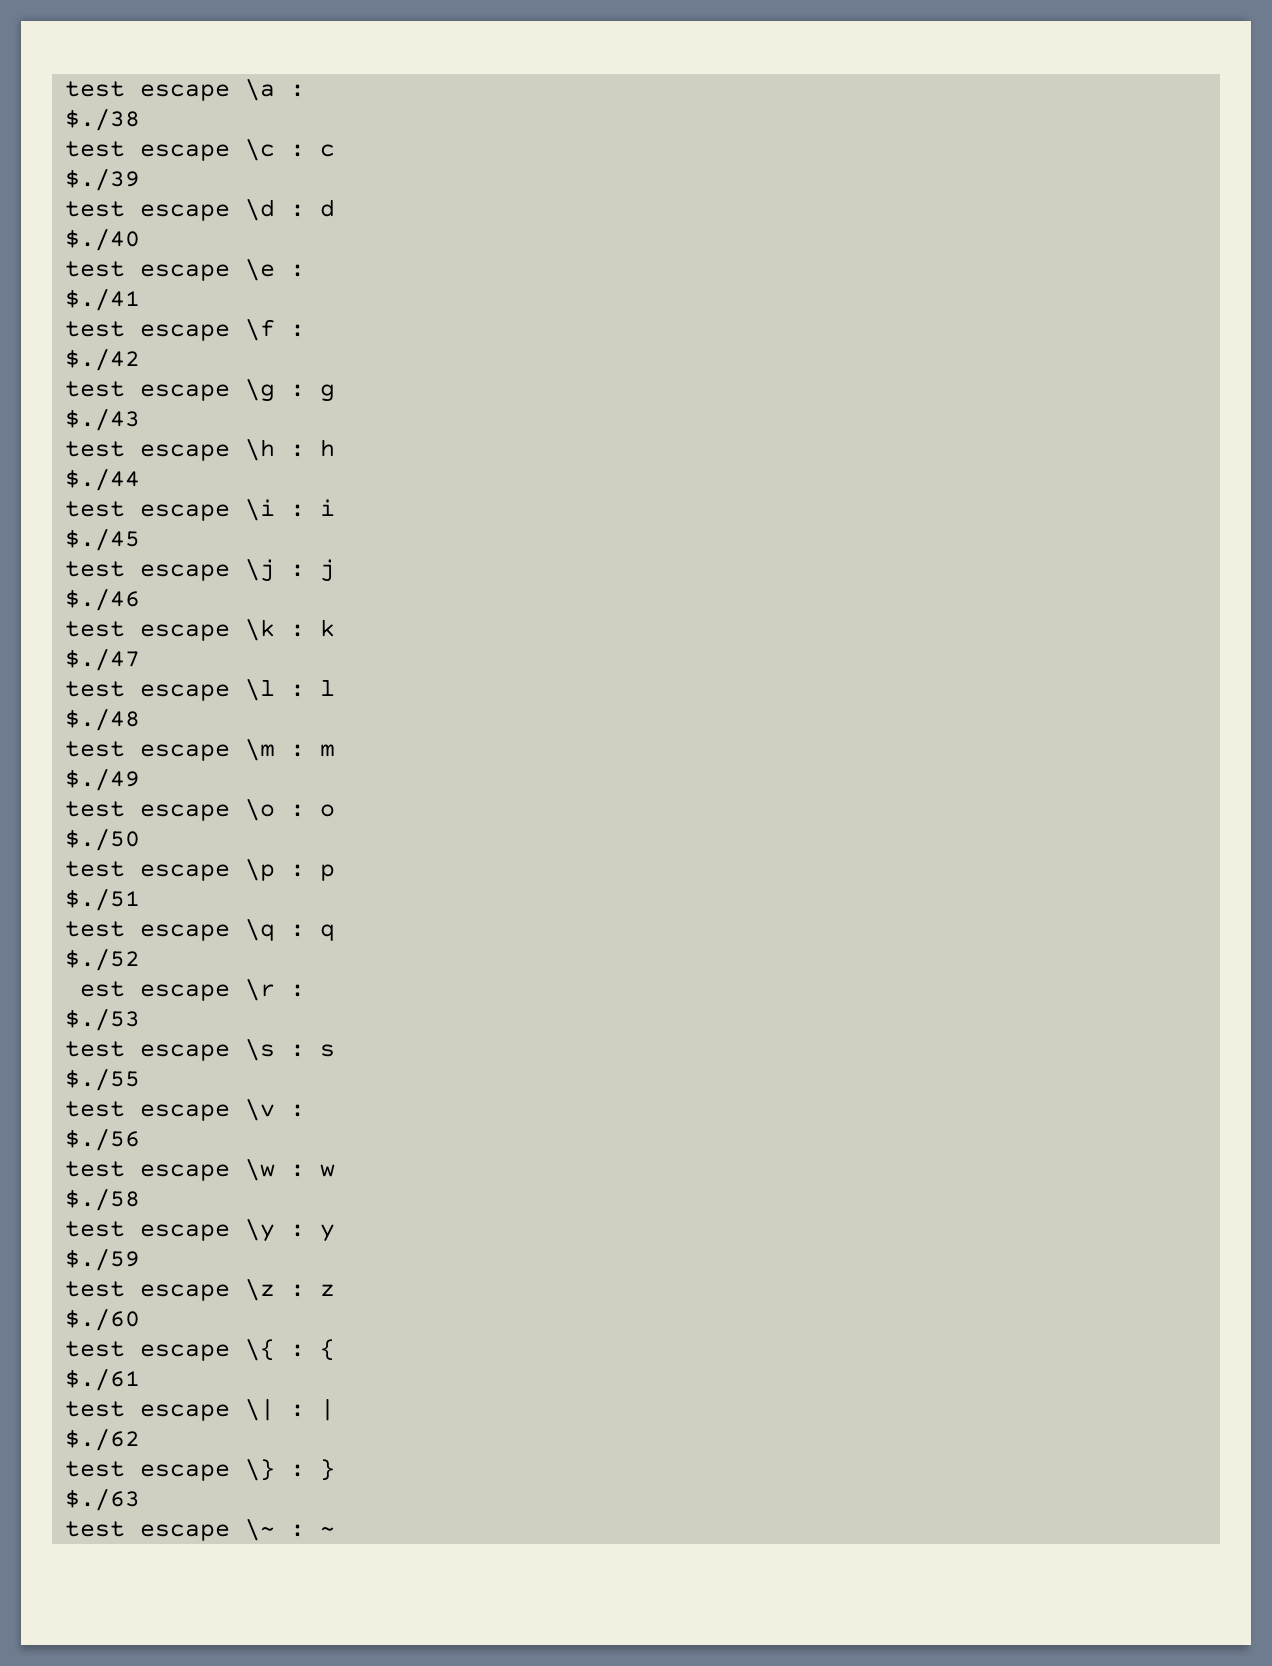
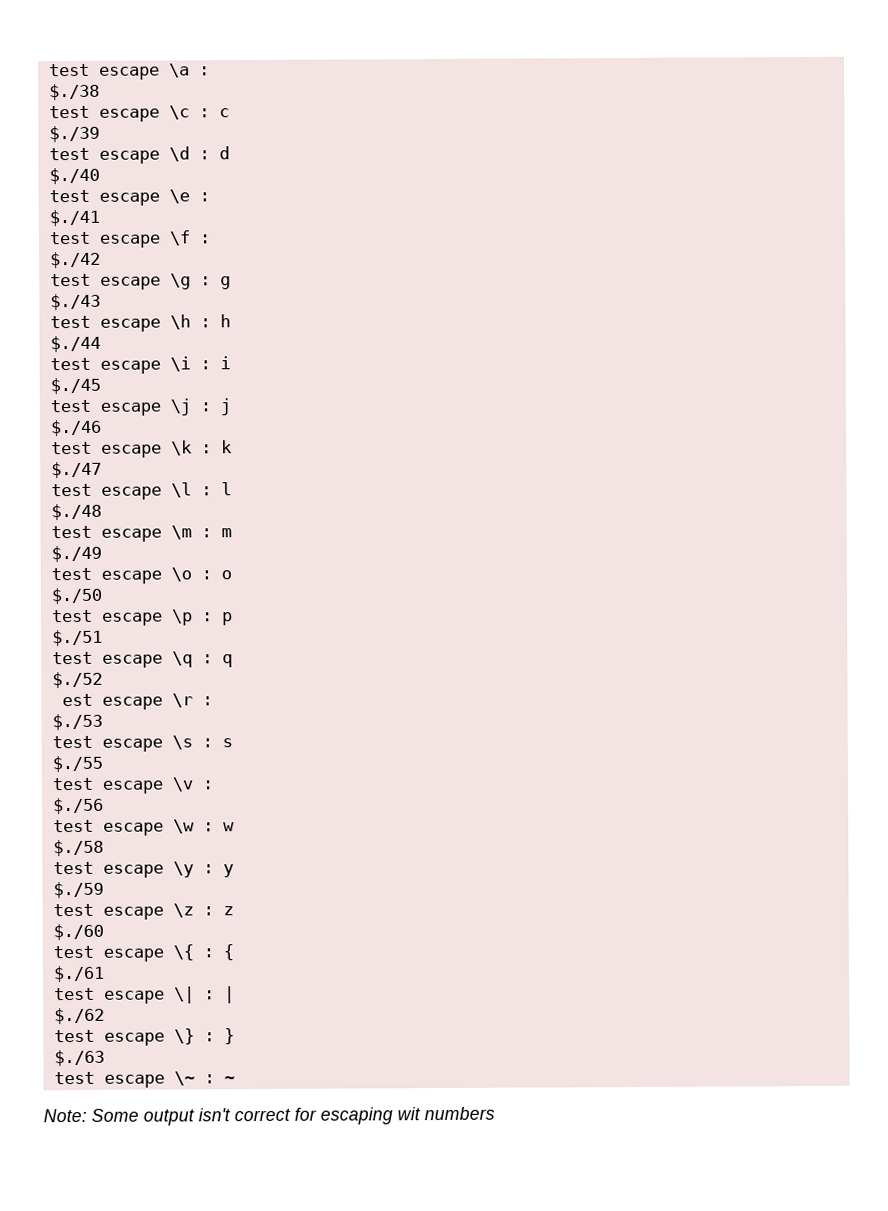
+ Note: Some output isn't correct for escaping wit numbers

